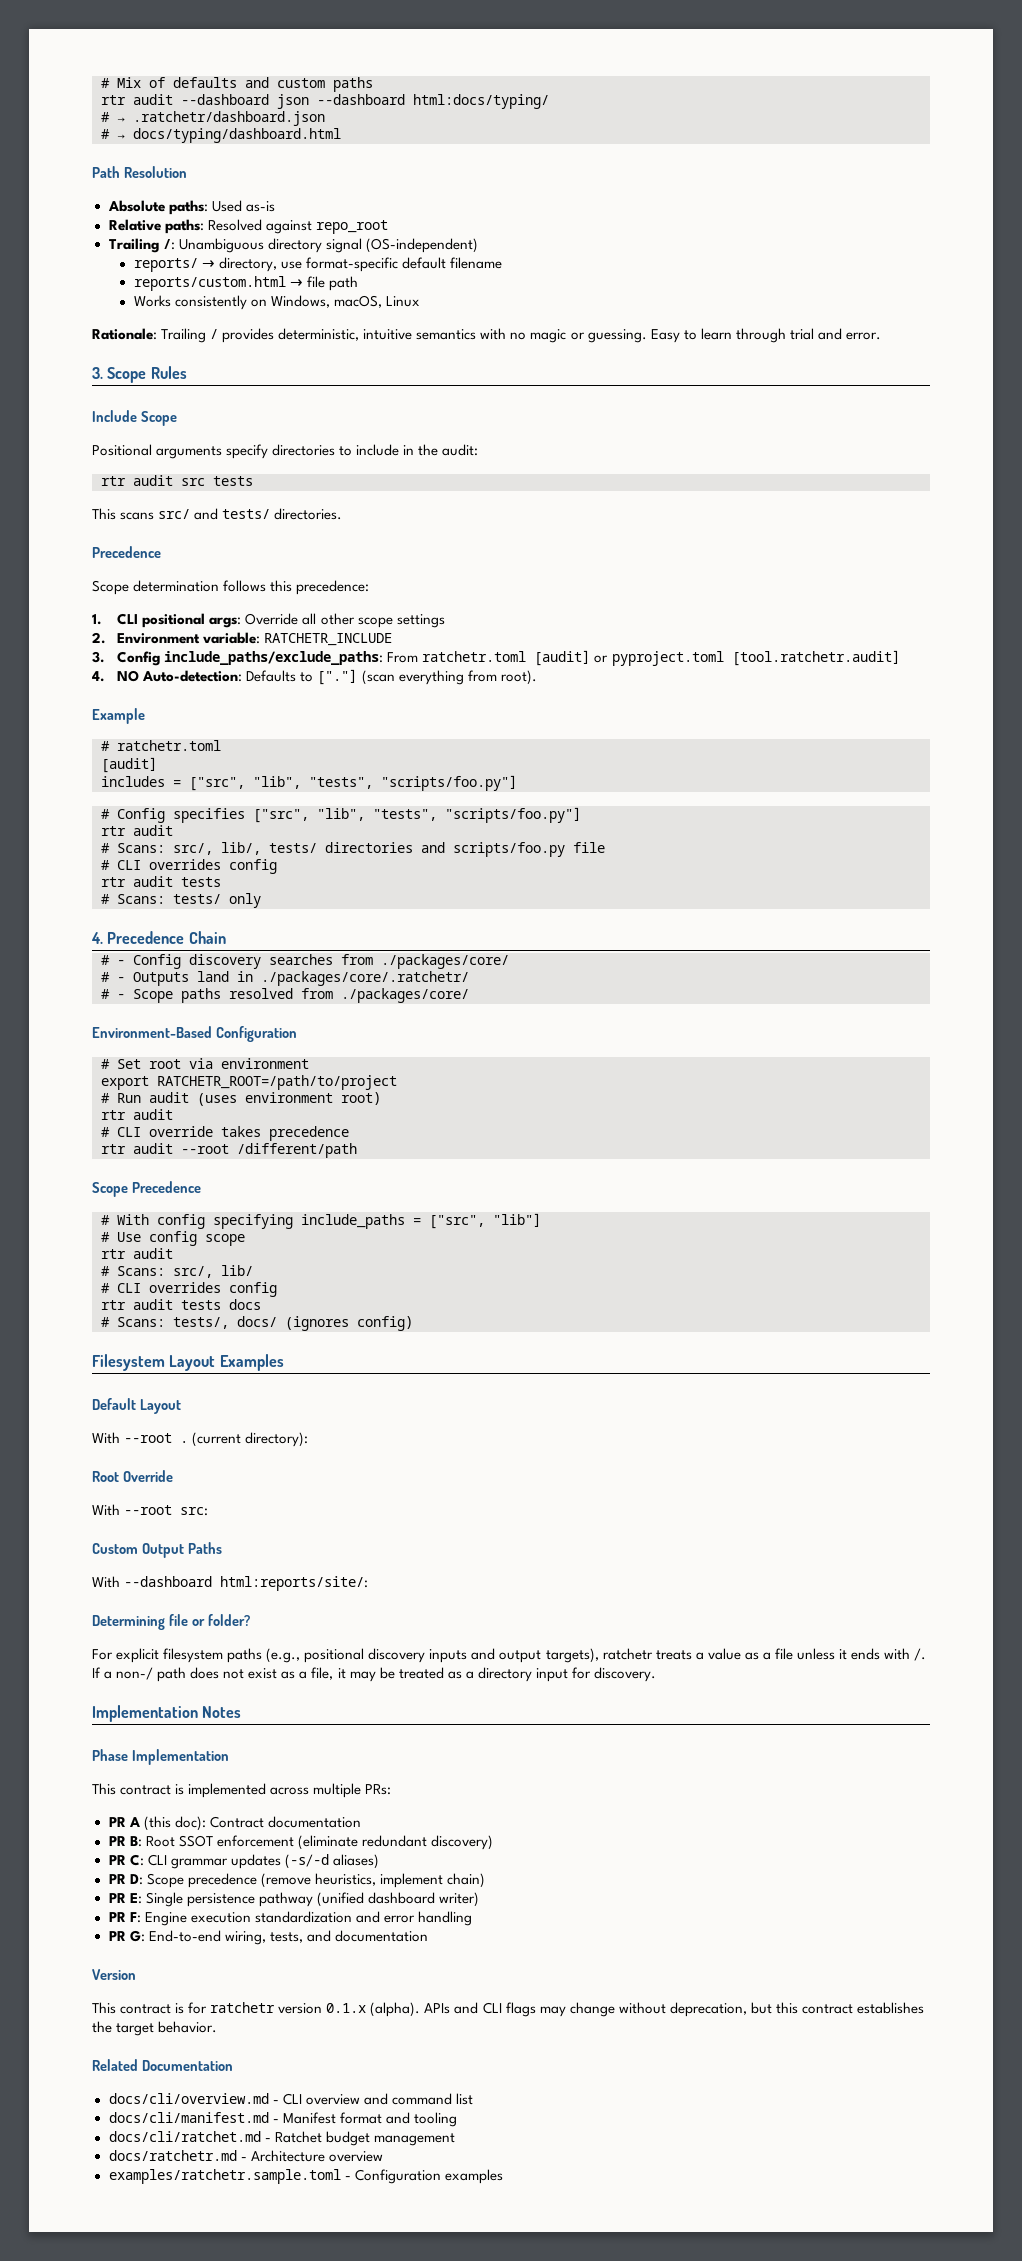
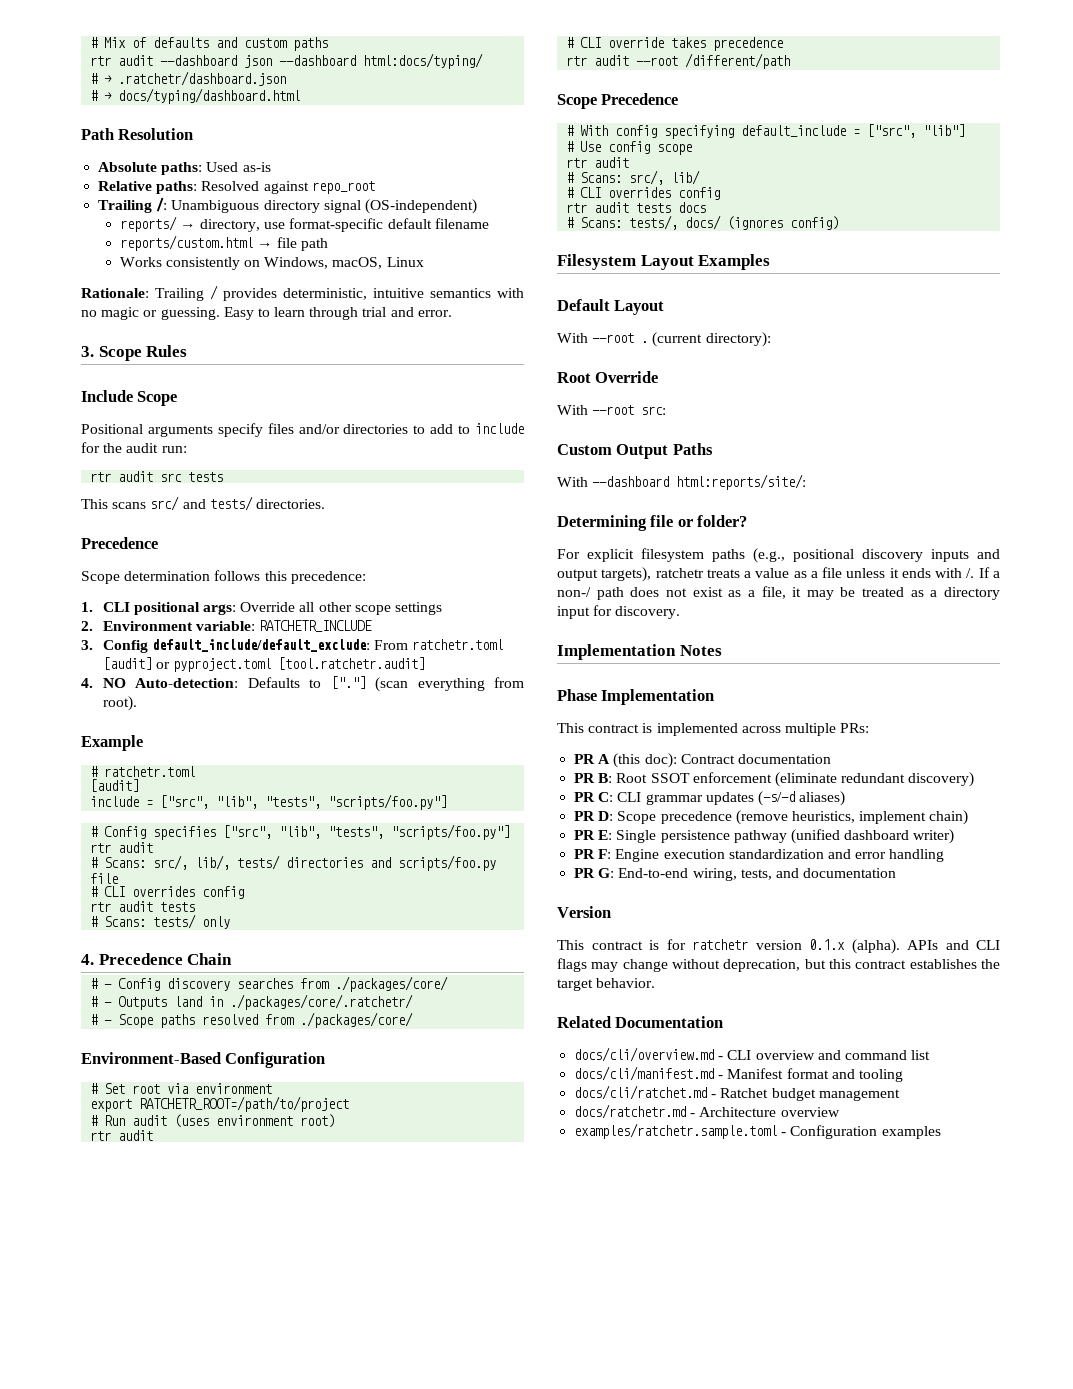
- Positional arguments specify directories to include in the audit:
+ Positional arguments specify files and/or directories to add to include for the audit run:
- 3. Config include_paths/exclude_paths: From ratchetr.toml [audit] or pyproject.toml [tool.ratchetr.audit]
+ 3. Config default_include/default_exclude: From ratchetr.toml [audit] or pyproject.toml [tool.ratchetr.audit]
- includes = ["src", "lib", "tests", "scripts/foo.py"]
+ include = ["src", "lib", "tests", "scripts/foo.py"]
- # With config specifying include_paths = ["src", "lib"]
+ # With config specifying default_include = ["src", "lib"]

